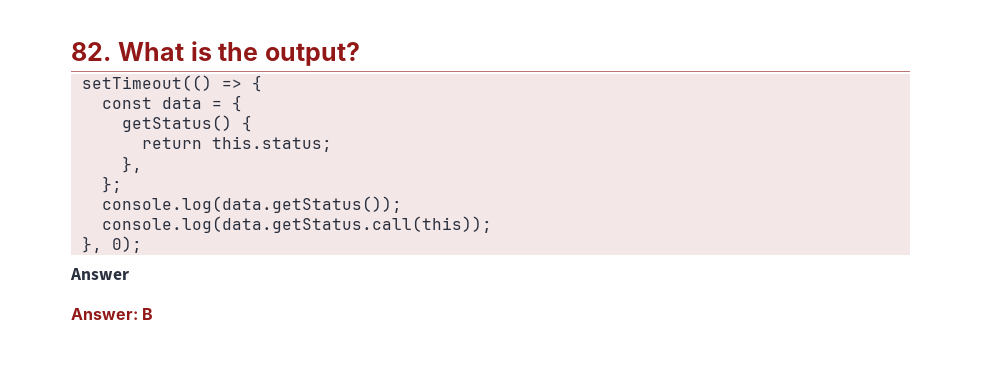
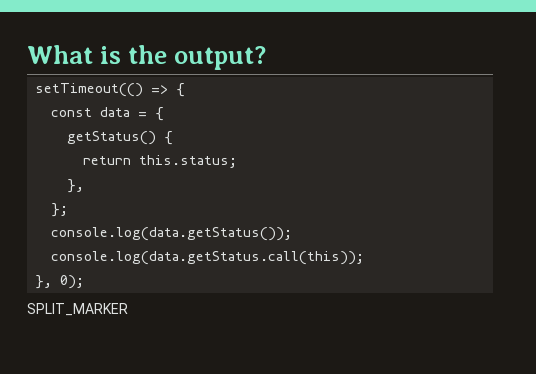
- 82. What is the output?
+ What is the output?
- Answer
- Answer: B
+ SPLIT_MARKER

